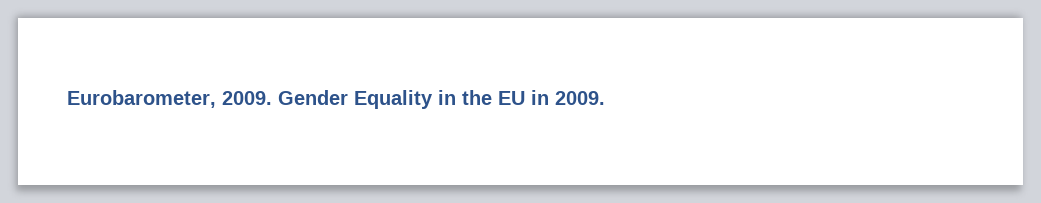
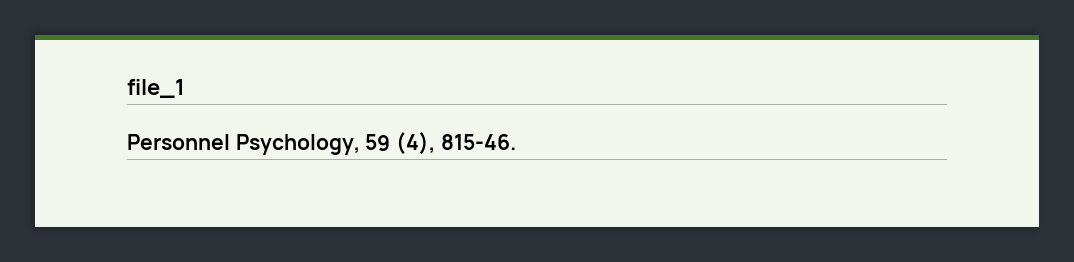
- Eurobarometer, 2009. Gender Equality in the EU in 2009.
+ file_1
+ Personnel Psychology, 59 (4), 815-46.

